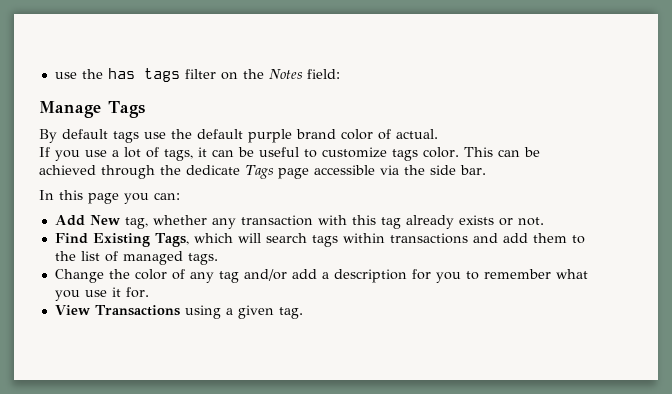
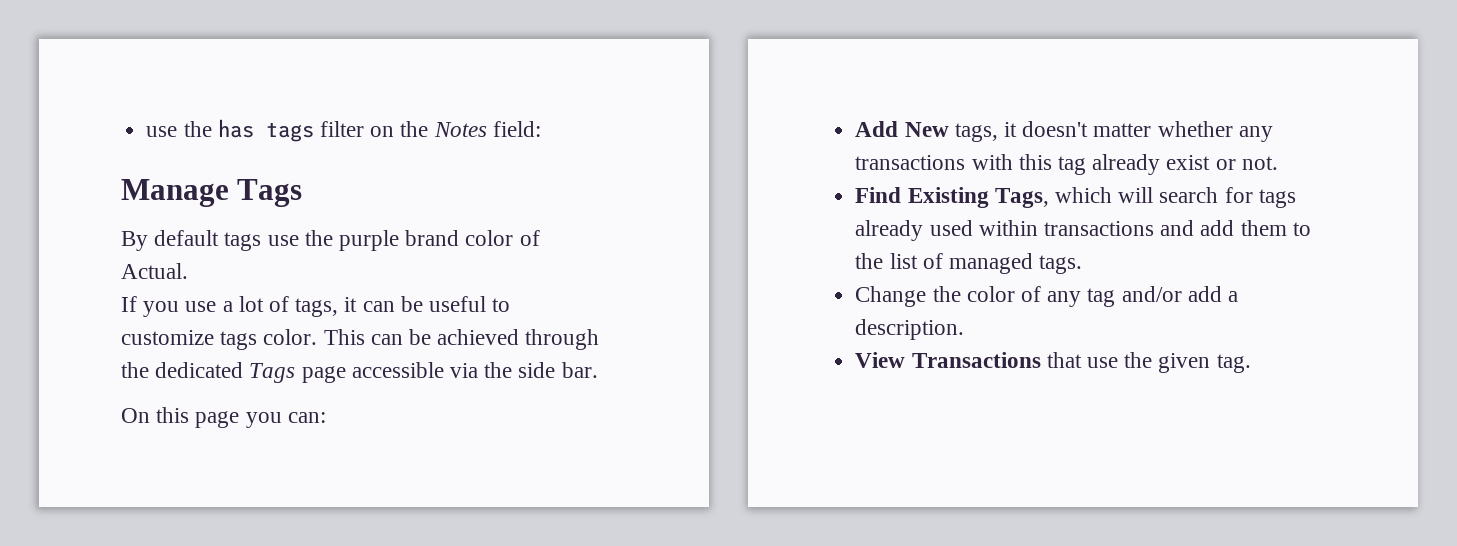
- By default tags use the default purple brand color of actual.
+ By default tags use the purple brand color of Actual.
- This can be achieved through the dedicate Tags page accessible via the side bar.
+ This can be achieved through the dedicated Tags page accessible via the side bar.
- In this page you can:
+ On this page you can:
- Add New tag, whether any transaction with this tag already exists or not.
+ Add New tags, it doesn't matter whether any transactions with this tag already exist or not.
- Find Existing Tags, which will search tags within transactions and add them to the list of managed tags.
+ Find Existing Tags, which will search for tags already used within transactions and add them to the list of managed tags.
- Change the color of any tag and/or add a description for you to remember what you use it for.
+ Change the color of any tag and/or add a description.
- View Transactions using a given tag.
+ View Transactions that use the given tag.

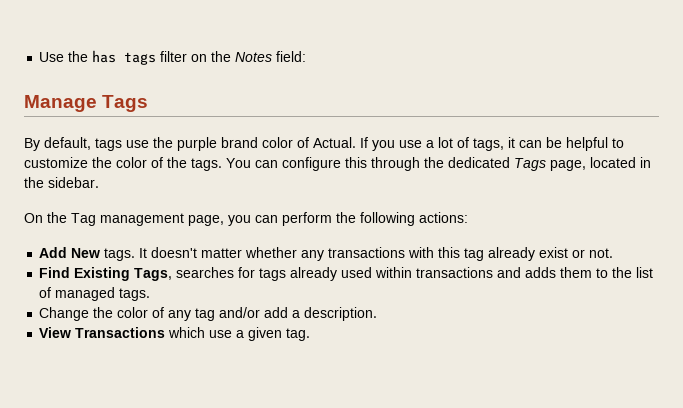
- use the has tags filter on the Notes field:
+ Use the has tags filter on the Notes field:
- By default tags use the purple brand color of Actual.
- If you use a lot of tags, it can be useful to customize tags color. This can be achieved through the dedicated Tags page accessible via the side bar.
- On this page you can:
+ By default, tags use the purple brand color of Actual. If you use a lot of tags, it can be helpful to customize the color of the tags. You can configure this through the dedicated Tags page, located in the sidebar.
+ On the Tag management page, you can perform the following actions:
- Add New tags, it doesn't matter whether any transactions with this tag already exist or not.
+ Add New tags. It doesn't matter whether any transactions with this tag already exist or not.
- Find Existing Tags, which will search for tags already used within transactions and add them to the list of managed tags.
+ Find Existing Tags, searches for tags already used within transactions and adds them to the list of managed tags.
- View Transactions that use the given tag.
+ View Transactions which use a given tag.

